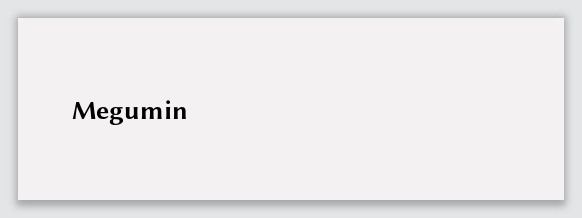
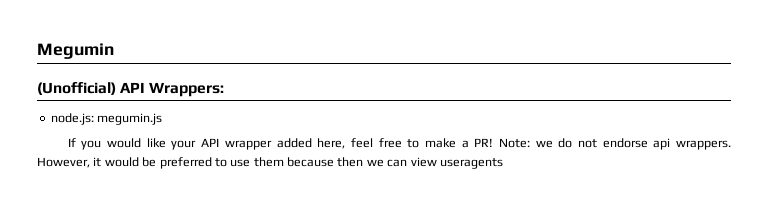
+ (Unofficial) API Wrappers:
+ node.js: megumin.js
+ If you would like your API wrapper added here, feel free to make a PR! Note: we do not endorse api wrappers. However, it would be preferred to use them because then we can view useragents

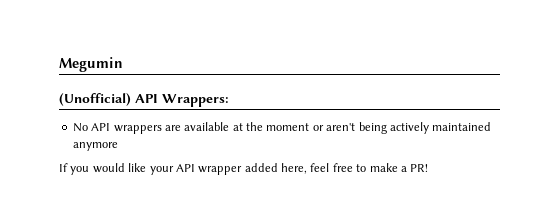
- node.js: megumin.js
+ No API wrappers are available at the moment or aren't being actively maintained anymore
- Note: we do not endorse api wrappers. However, it would be preferred to use them because then we can view useragents

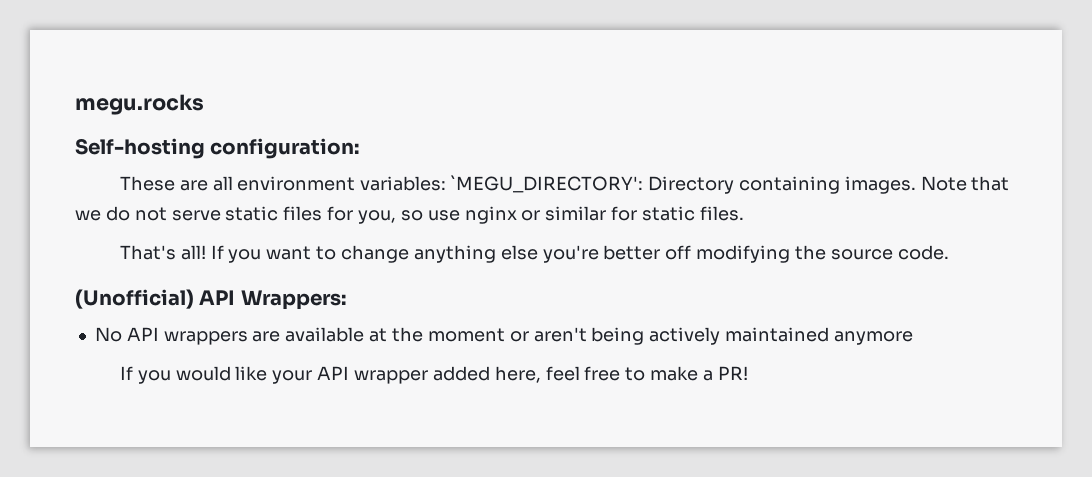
- Megumin
+ megu.rocks
+ Self-hosting configuration:
+ These are all environment variables: `MEGU_DIRECTORY': Directory containing images. Note that we do not serve static files for you, so use nginx or similar for static files.
+ That's all! If you want to change anything else you're better off modifying the source code.

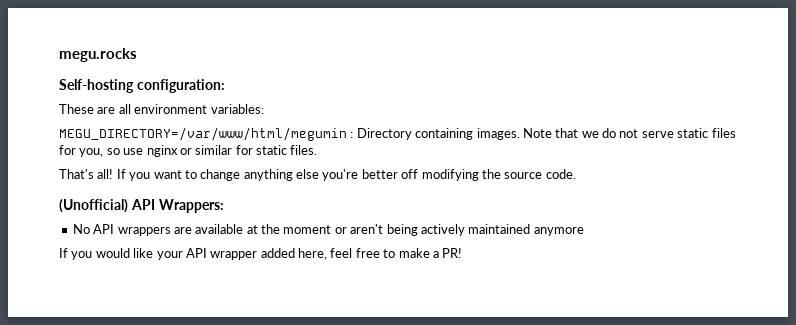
- These are all environment variables: `MEGU_DIRECTORY': Directory containing images.
+ These are all environment variables:
+ MEGU_DIRECTORY=/var/www/html/megumin : Directory containing images.

